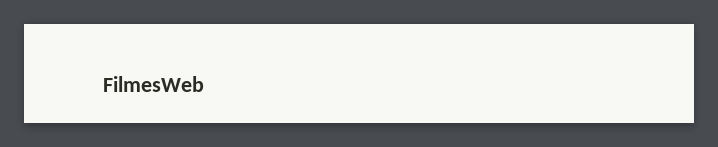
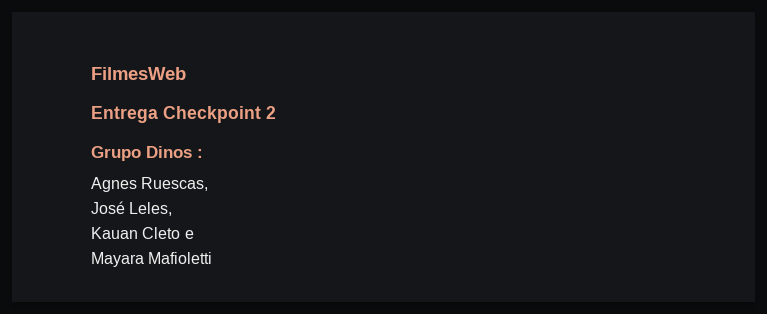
+ Entrega Checkpoint 2
+ Grupo Dinos :
+ Agnes Ruescas,
+ José Leles,
+ Kauan Cleto e
+ Mayara Mafioletti

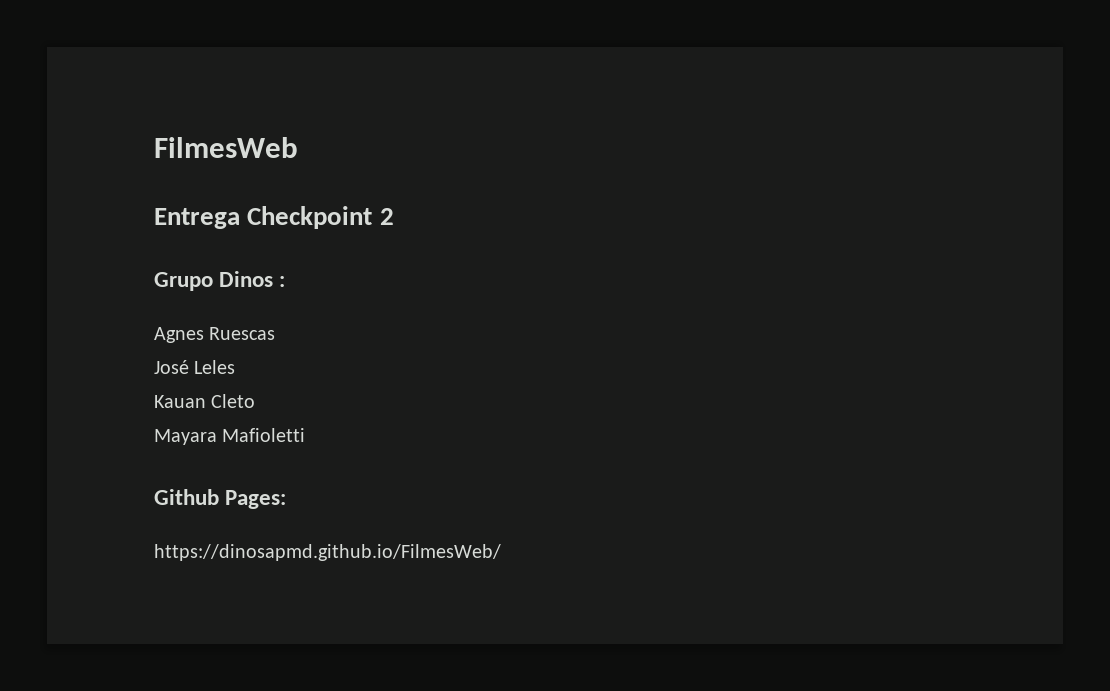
- Agnes Ruescas,
+ Agnes Ruescas
- José Leles,
+ José Leles
- Kauan Cleto e
+ Kauan Cleto
+ Github Pages:
+ https://dinosapmd.github.io/FilmesWeb/

